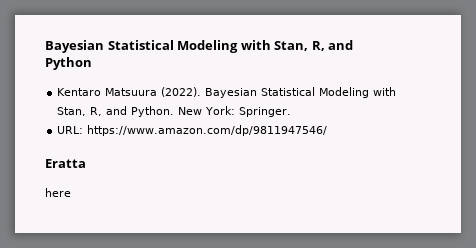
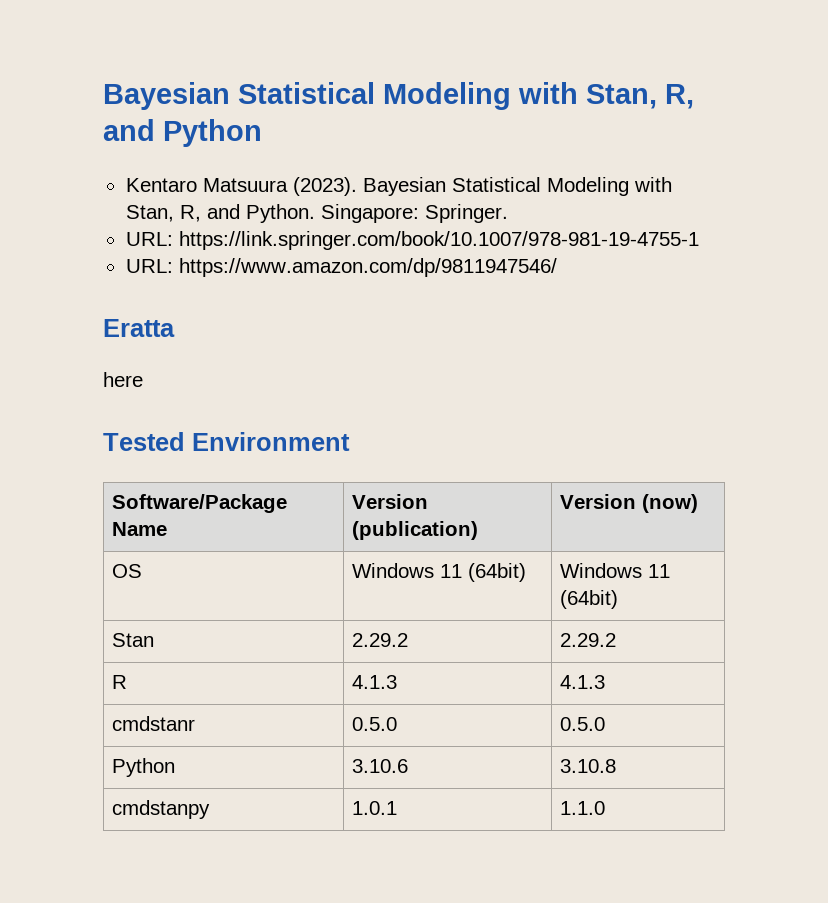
- Kentaro Matsuura (2022).
+ Kentaro Matsuura (2023).
- New York: Springer.
+ Singapore: Springer.
+ URL: https://link.springer.com/book/10.1007/978-981-19-4755-1
+ Tested Environment
+ Software/Package Name | Version (publication) | Version (now)
+ OS | Windows 11 (64bit) | Windows 11 (64bit)
+ Stan | 2.29.2 | 2.29.2
+ R | 4.1.3 | 4.1.3
+ cmdstanr | 0.5.0 | 0.5.0
+ Python | 3.10.6 | 3.10.8
+ cmdstanpy | 1.0.1 | 1.1.0

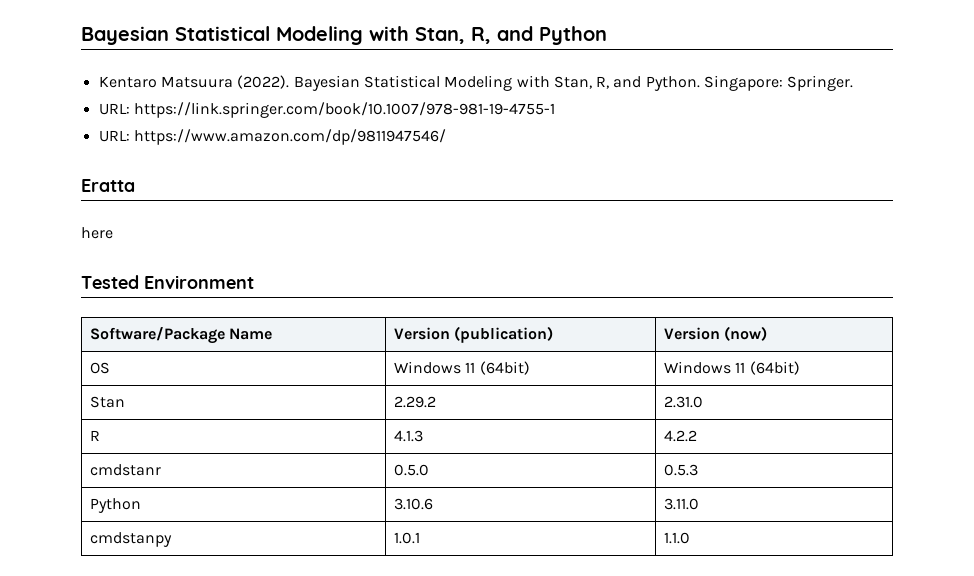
- Kentaro Matsuura (2023).
+ Kentaro Matsuura (2022).
- Stan | 2.29.2 | 2.29.2
+ Stan | 2.29.2 | 2.31.0
- R | 4.1.3 | 4.1.3
+ R | 4.1.3 | 4.2.2
- cmdstanr | 0.5.0 | 0.5.0
+ cmdstanr | 0.5.0 | 0.5.3
- Python | 3.10.6 | 3.10.8
+ Python | 3.10.6 | 3.11.0

